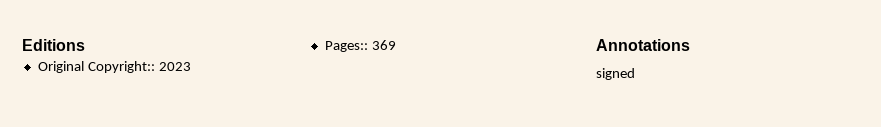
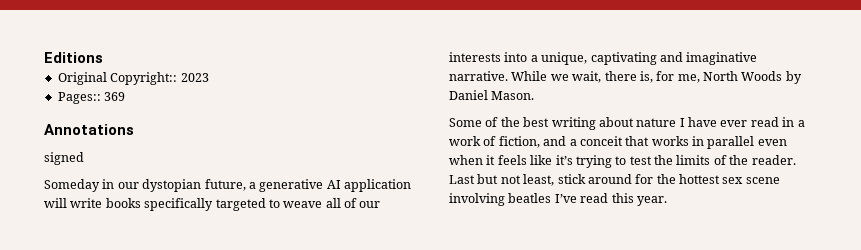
+ Someday in our dystopian future, a generative AI application will write books specifically targeted to weave all of our interests into a unique, captivating and imaginative narrative. While we wait, there is, for me, North Woods by Daniel Mason.
+ Some of the best writing about nature I have ever read in a work of fiction, and a conceit that works in parallel even when it feels like it’s trying to test the limits of the reader. Last but not least, stick around for the hottest sex scene involving beatles I’ve read this year.

